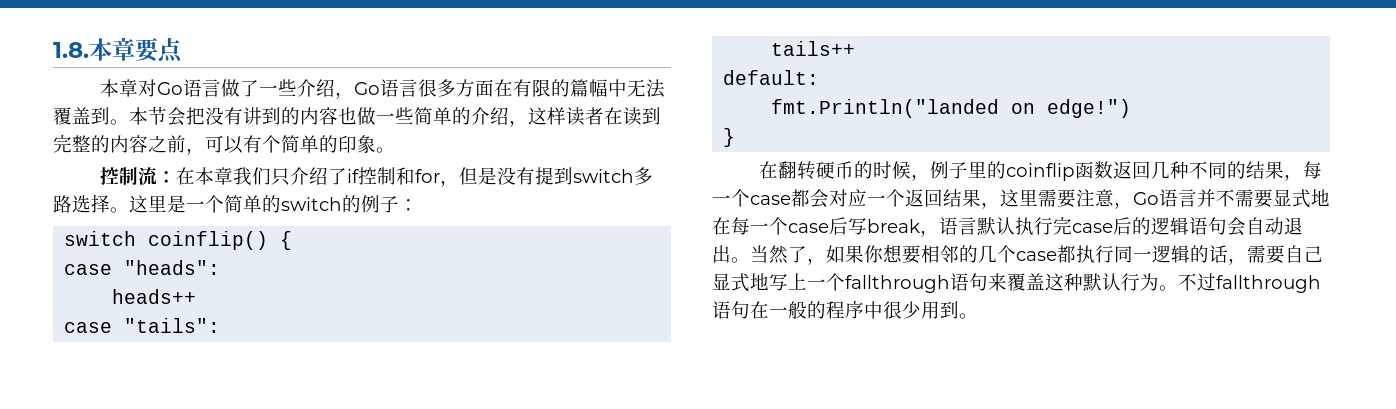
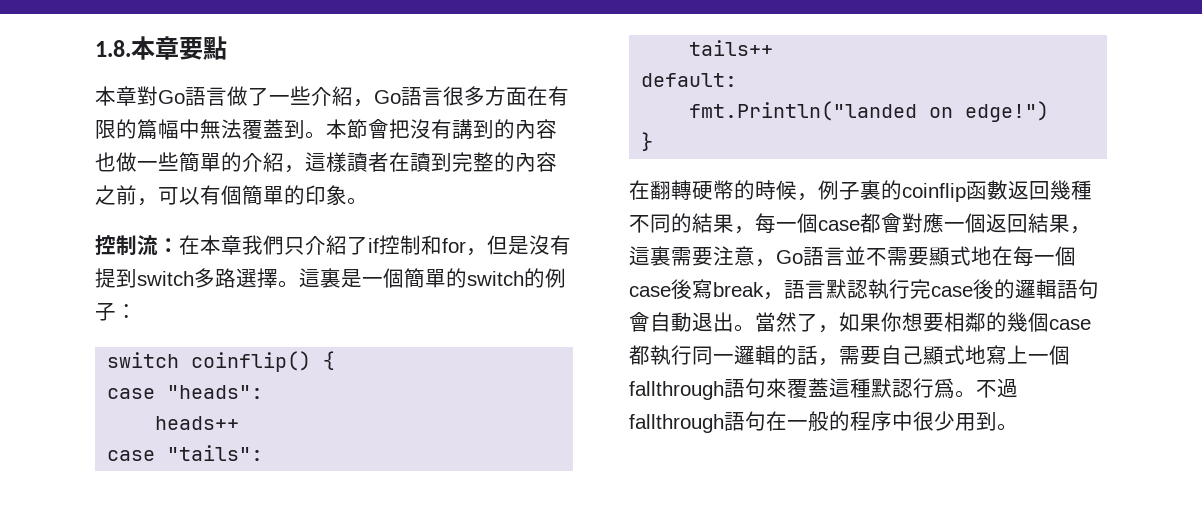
- 1.8.本章要点
- 本章对Go语言做了一些介绍，Go语言很多方面在有限的篇幅中无法覆盖到。本节会把没有讲到的内容也做一些简单的介绍，这样读者在读到完整的内容之前，可以有个简单的印象。
+ 1.8.本章要點
+ 本章對Go語言做了一些介紹，Go語言很多方面在有限的篇幅中無法覆蓋到。本節會把沒有講到的內容也做一些簡單的介紹，這樣讀者在讀到完整的內容之前，可以有個簡單的印象。
- 控制流：在本章我们只介绍了if控制和for，但是没有提到switch多路选择。这里是一个简单的switch的例子：
+ 控制流：在本章我們只介紹了if控制和for，但是沒有提到switch多路選擇。這裏是一個簡單的switch的例子：
- 在翻转硬币的时候，例子里的coinflip函数返回几种不同的结果，每一个case都会对应一个返回结果，这里需要注意，Go语言并不需要显式地在每一个case后写break，语言默认执行完case后的逻辑语句会自动退出。当然了，如果你想要相邻的几个case都执行同一逻辑的话，需要自己显式地写上一个fallthrough语句来覆盖这种默认行为。不过fallthrough语句在一般的程序中很少用到。
+ 在翻轉硬幣的時候，例子裏的coinflip函數返回幾種不同的結果，每一個case都會對應一個返回結果，這裏需要注意，Go語言並不需要顯式地在每一個case後寫break，語言默認執行完case後的邏輯語句會自動退出。當然了，如果你想要相鄰的幾個case都執行同一邏輯的話，需要自己顯式地寫上一個fallthrough語句來覆蓋這種默認行爲。不過fallthrough語句在一般的程序中很少用到。

